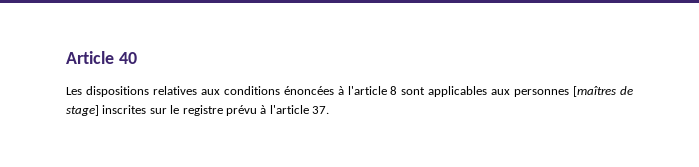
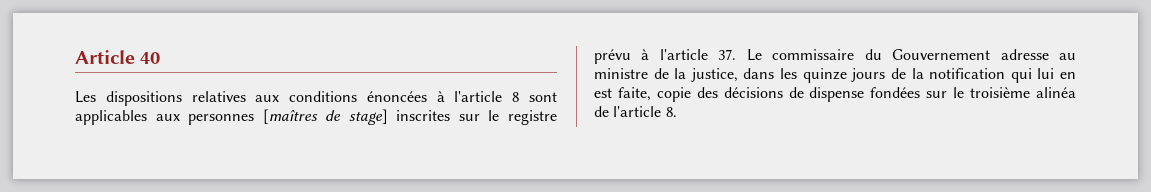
- Les dispositions relatives aux conditions énoncées à l'article 8 sont applicables aux personnes [maîtres de stage] inscrites sur le registre prévu à l'article 37.
+ Les dispositions relatives aux conditions énoncées à l'article 8 sont applicables aux personnes [maîtres de stage] inscrites sur le registre prévu à l'article 37. Le commissaire du Gouvernement adresse au ministre de la justice, dans les quinze jours de la notification qui lui en est faite, copie des décisions de dispense fondées sur le troisième alinéa de l'article 8.

